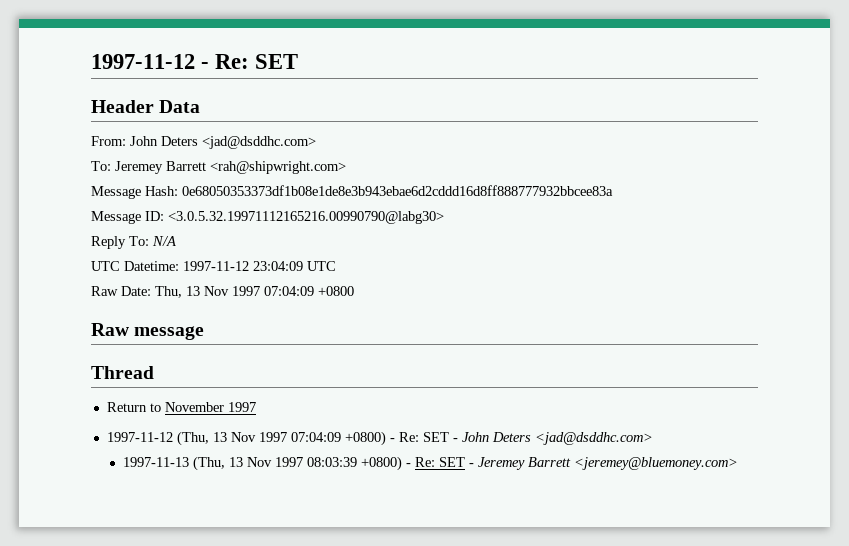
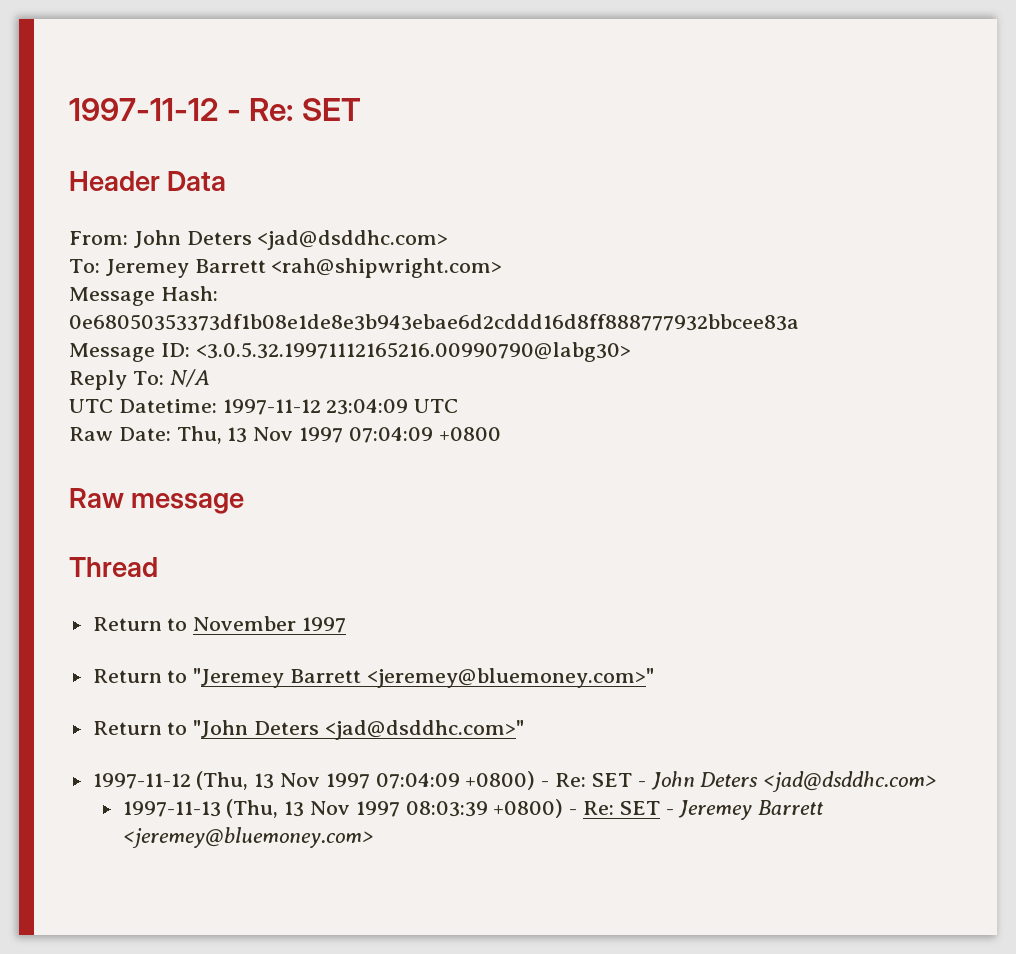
+ Return to "Jeremey Barrett <jeremey@bluemoney.com>"
+ Return to "John Deters <jad@dsddhc.com>"

